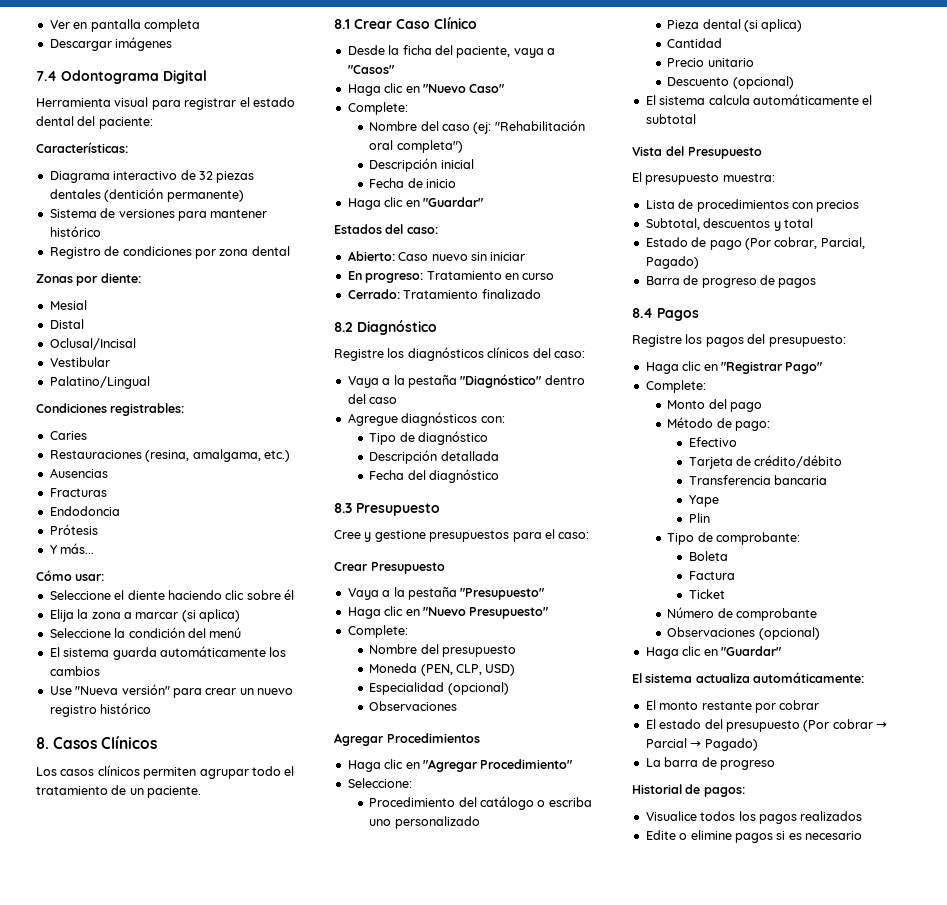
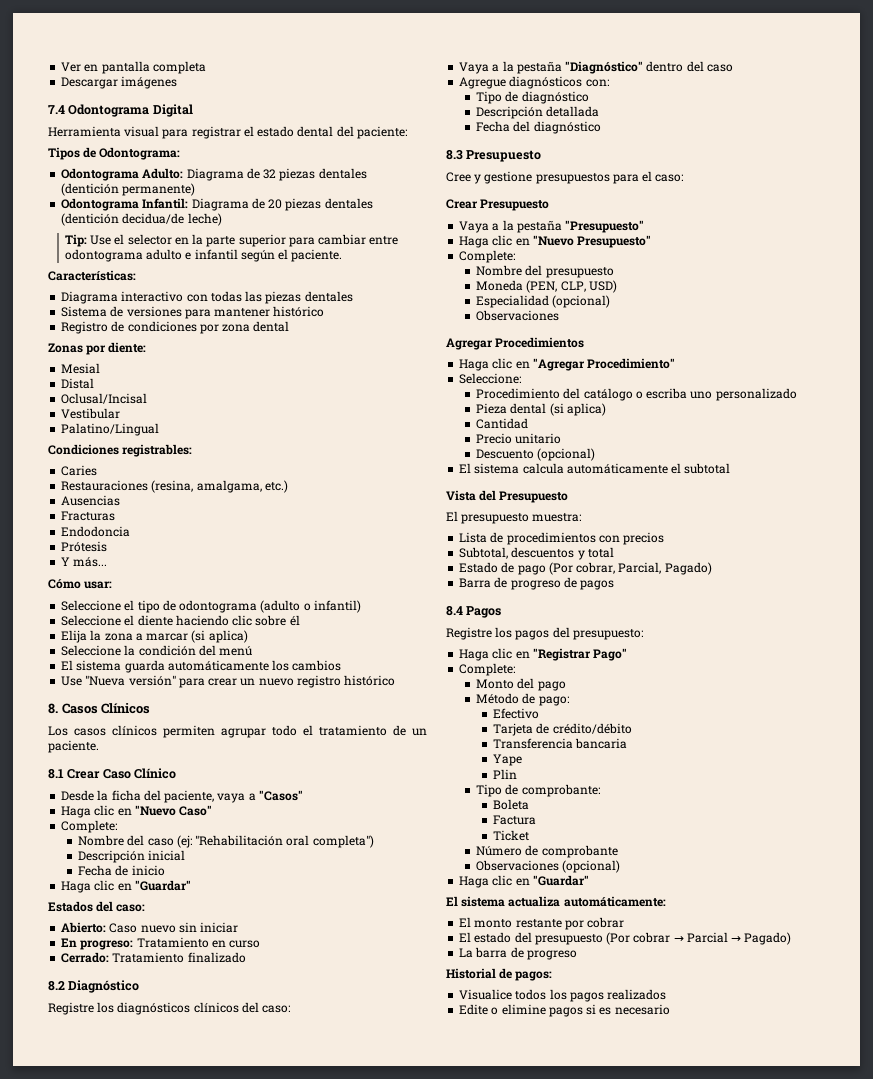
- Características:
- Diagrama interactivo de 32 piezas dentales (dentición permanente)
+ Tipos de Odontograma:
+ Odontograma Adulto: Diagrama de 32 piezas dentales (dentición permanente)
+ Odontograma Infantil: Diagrama de 20 piezas dentales (dentición decidua/de leche)
+ Tip: Use el selector en la parte superior para cambiar entre odontograma adulto e infantil según el paciente.
+ Características:
+ Diagrama interactivo con todas las piezas dentales
+ Seleccione el tipo de odontograma (adulto o infantil)

